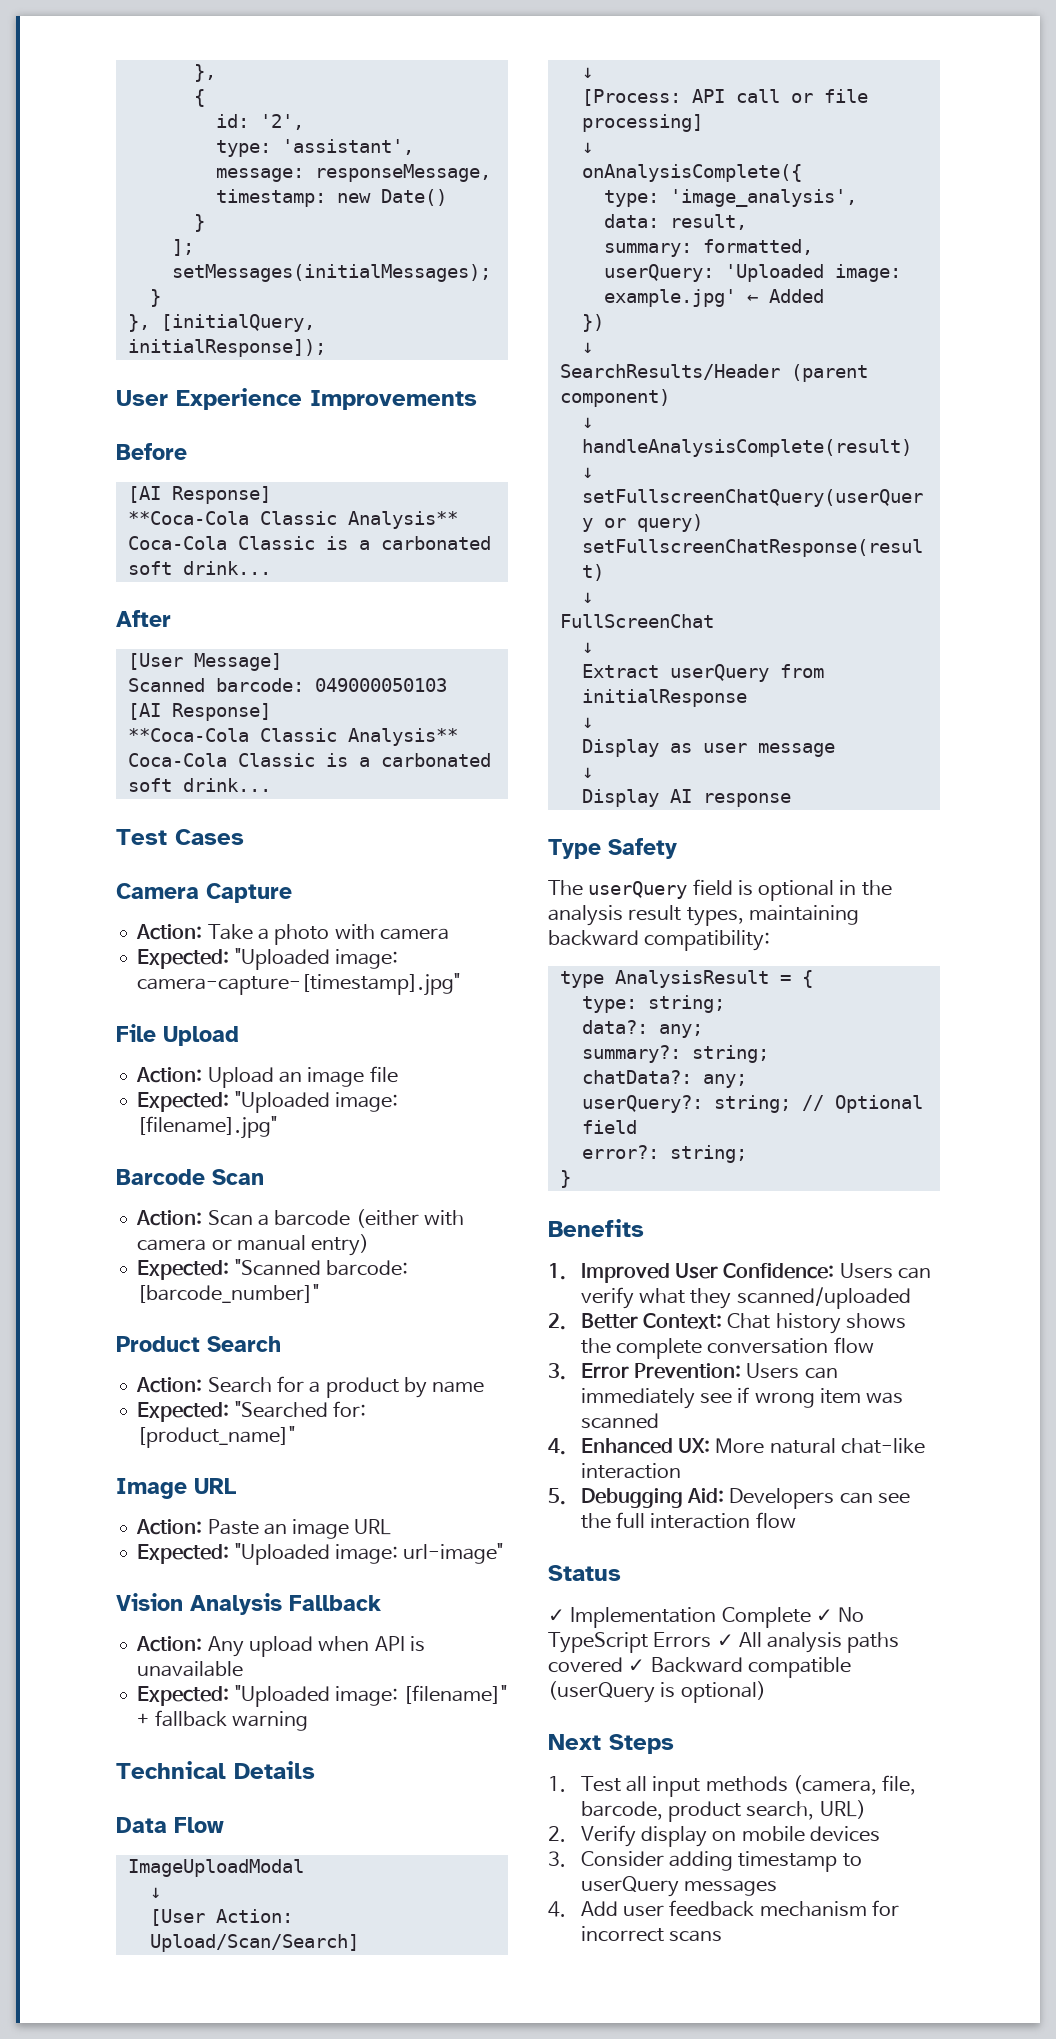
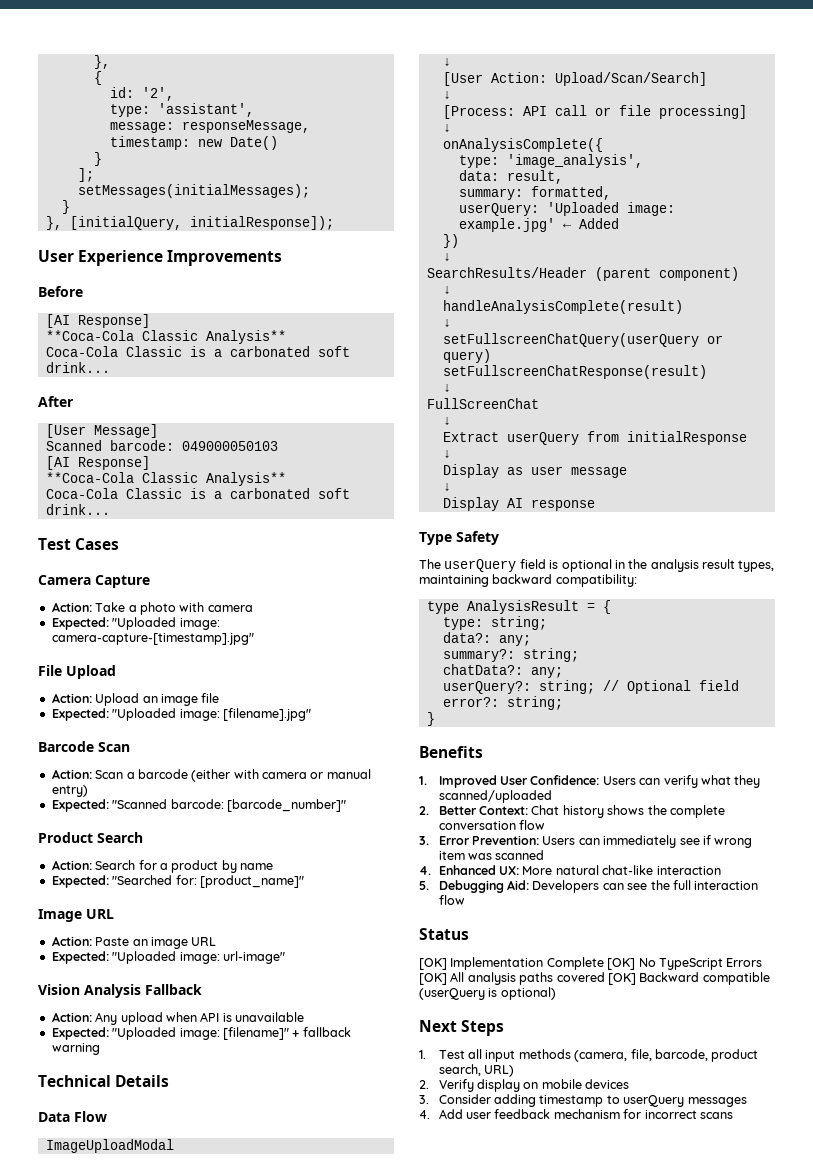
- ✓ Implementation Complete ✓ No TypeScript Errors ✓ All analysis paths covered ✓ Backward compatible (userQuery is optional)
+ [OK] Implementation Complete [OK] No TypeScript Errors [OK] All analysis paths covered [OK] Backward compatible (userQuery is optional)

